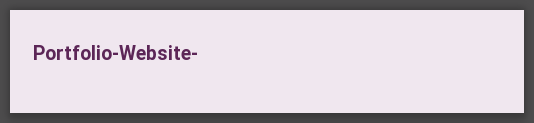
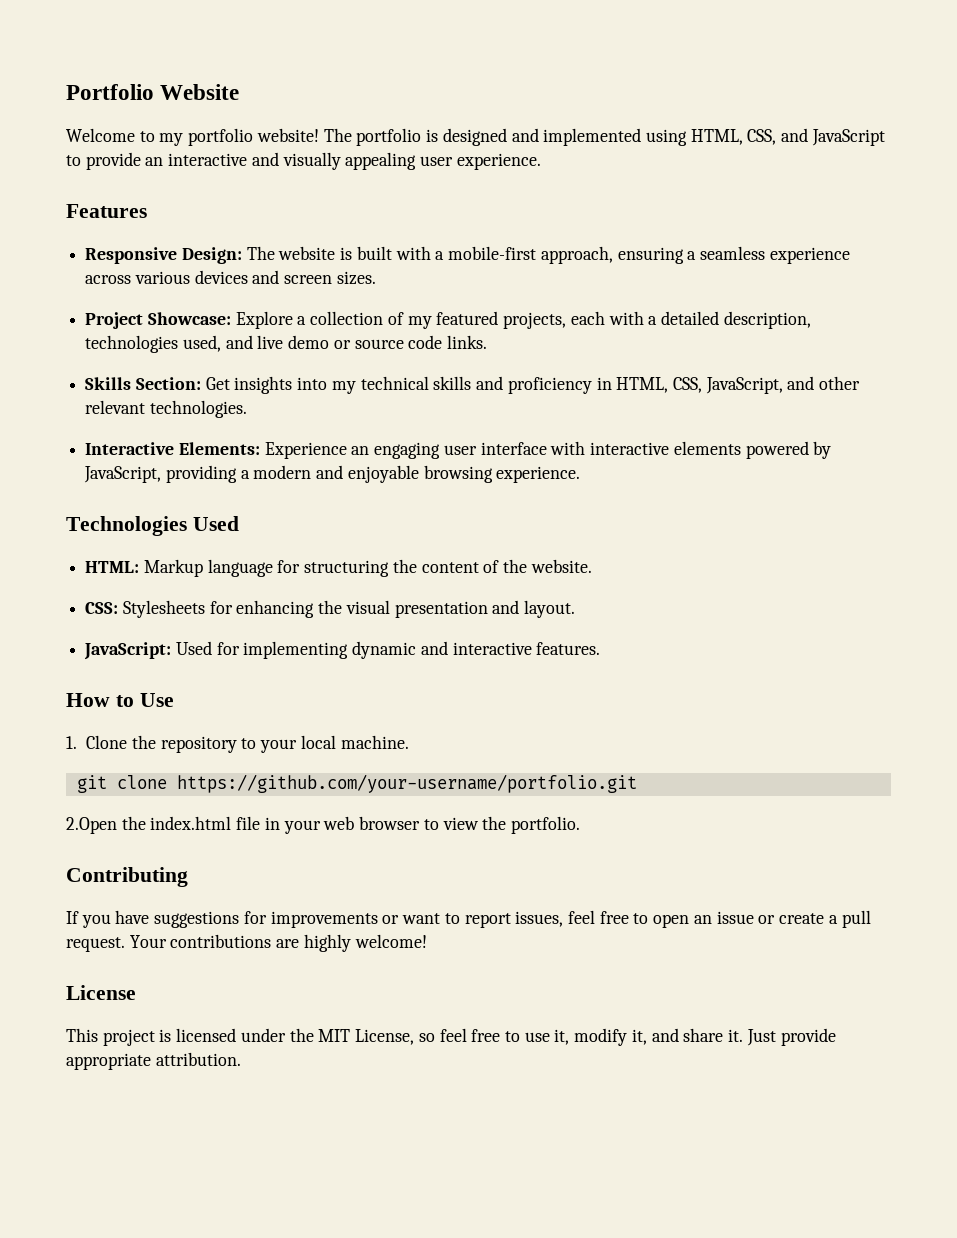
- Portfolio-Website-
+ Portfolio Website
+ Welcome to my portfolio website! The portfolio is designed and implemented using HTML, CSS, and JavaScript to provide an interactive and visually appealing user experience.
+ Features
+ Responsive Design: The website is built with a mobile-first approach, ensuring a seamless experience across various devices and screen sizes.
+ Project Showcase: Explore a collection of my featured projects, each with a detailed description, technologies used, and live demo or source code links.
+ Skills Section: Get insights into my technical skills and proficiency in HTML, CSS, JavaScript, and other relevant technologies.
+ Interactive Elements: Experience an engaging user interface with interactive elements powered by JavaScript, providing a modern and enjoyable browsing experience.
+ Technologies Used
+ HTML: Markup language for structuring the content of the website.
+ CSS: Stylesheets for enhancing the visual presentation and layout.
+ JavaScript: Used for implementing dynamic and interactive features.
+ How to Use
+ 1. Clone the repository to your local machine.
+ git clone https://github.com/your-username/portfolio.git
+ 2.Open the index.html file in your web browser to view the portfolio.
+ Contributing
+ If you have suggestions for improvements or want to report issues, feel free to open an issue or create a pull request. Your contributions are highly welcome!
+ License
+ This project is licensed under the MIT License, so feel free to use it, modify it, and share it. Just provide appropriate attribution.

